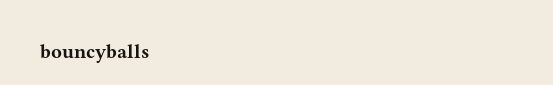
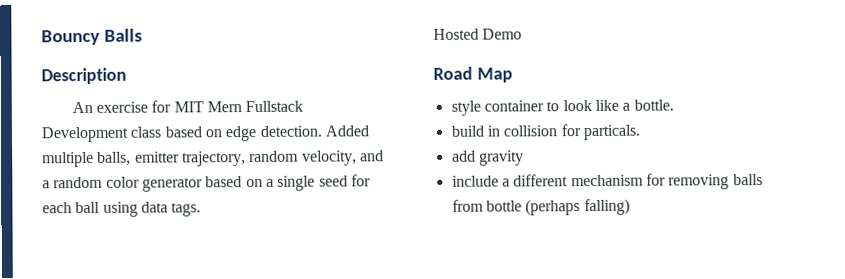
- bouncyballs
+ Bouncy Balls
+ Description
+ An exercise for MIT Mern Fullstack Development class based on edge detection. Added multiple balls, emitter trajectory, random velocity, and a random color generator based on a single seed for each ball using data tags.
+ Hosted Demo
+ Road Map
+ style container to look like a bottle.
+ build in collision for particals.
+ add gravity
+ include a different mechanism for removing balls from bottle (perhaps falling)

